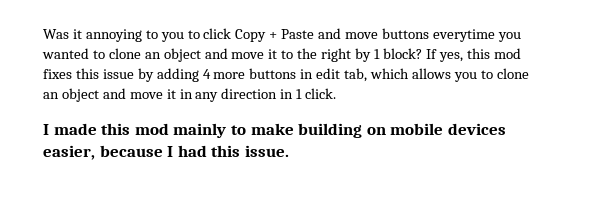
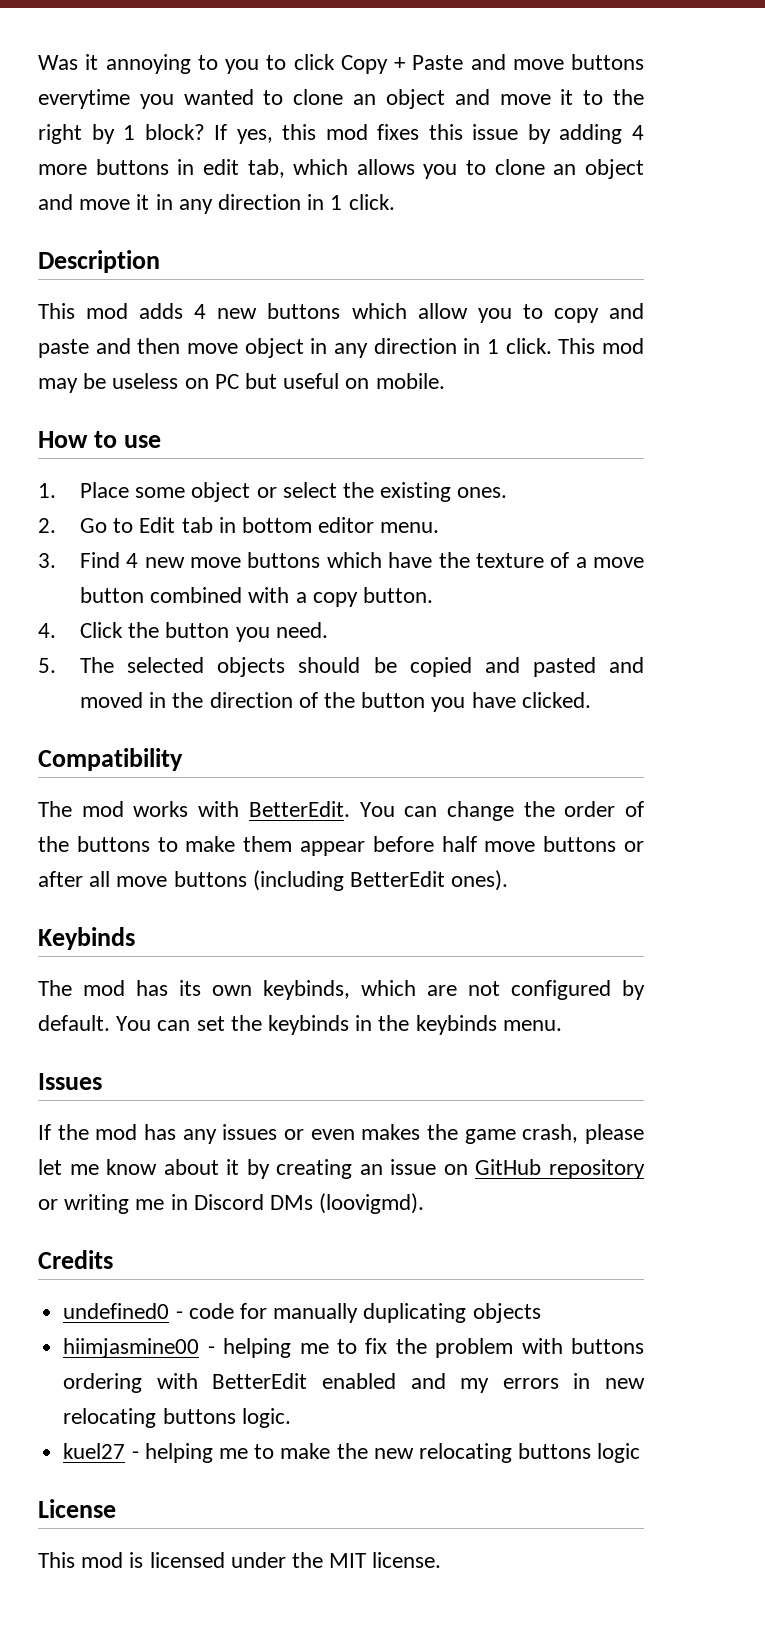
- I made this mod mainly to make building on mobile devices easier, because I had this issue.
+ Description
+ This mod adds 4 new buttons which allow you to copy and paste and then move object in any direction in 1 click. This mod may be useless on PC but useful on mobile.
+ How to use
+ 1. Place some object or select the existing ones.
+ 2. Go to Edit tab in bottom editor menu.
+ 3. Find 4 new move buttons which have the texture of a move button combined with a copy button.
+ 4. Click the button you need.
+ 5. The selected objects should be copied and pasted and moved in the direction of the button you have clicked.
+ Compatibility
+ The mod works with BetterEdit. You can change the order of the buttons to make them appear before half move buttons or after all move buttons (including BetterEdit ones).
+ Keybinds
+ The mod has its own keybinds, which are not configured by default. You can set the keybinds in the keybinds menu.
+ Issues
+ If the mod has any issues or even makes the game crash, please let me know about it by creating an issue on GitHub repository or writing me in Discord DMs (loovigmd).
+ Credits
+ undefined0 - code for manually duplicating objects
+ hiimjasmine00 - helping me to fix the problem with buttons ordering with BetterEdit enabled and my errors in new relocating buttons logic.
+ kuel27 - helping me to make the new relocating buttons logic
+ License
+ This mod is licensed under the MIT license.

